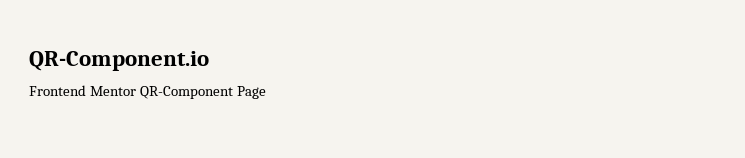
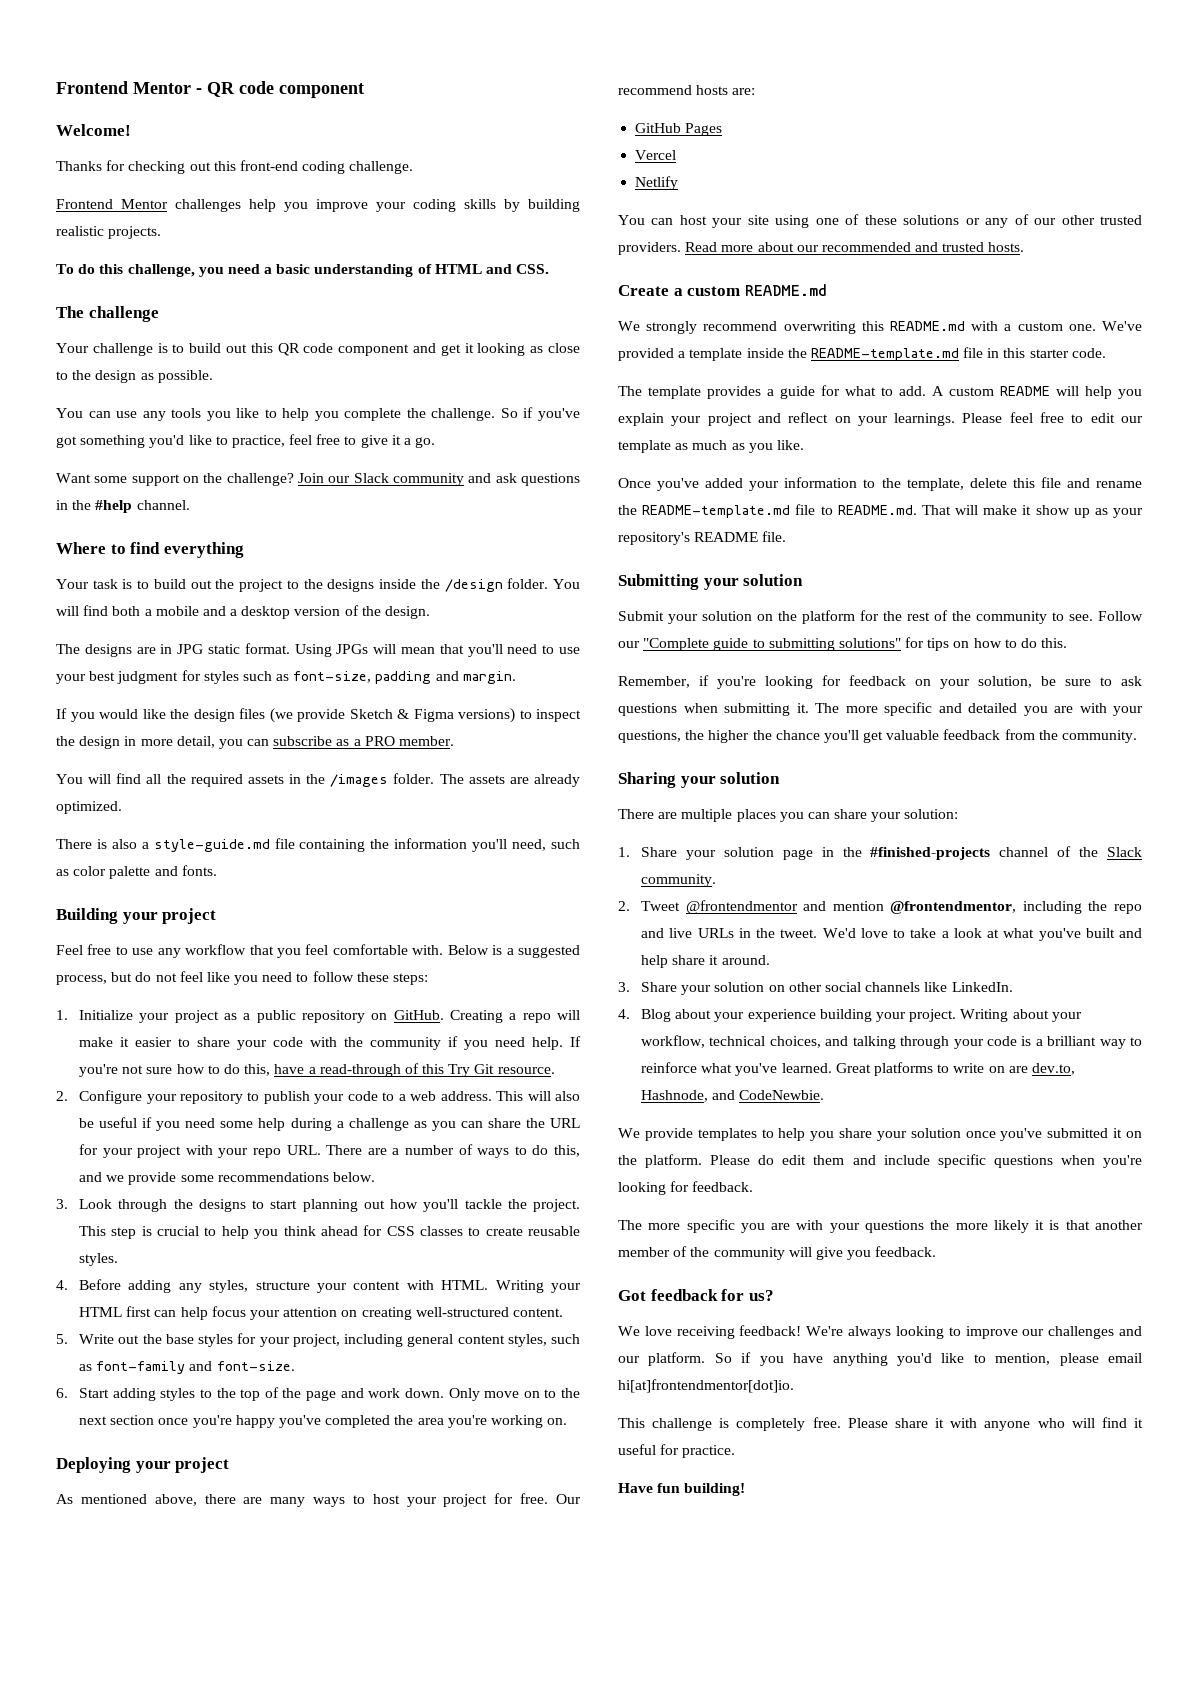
- QR-Component.io
- Frontend Mentor QR-Component Page
+ Frontend Mentor - QR code component
+ Welcome!
+ Thanks for checking out this front-end coding challenge.
+ Frontend Mentor challenges help you improve your coding skills by building realistic projects.
+ To do this challenge, you need a basic understanding of HTML and CSS.
+ The challenge
+ Your challenge is to build out this QR code component and get it looking as close to the design as possible.
+ You can use any tools you like to help you complete the challenge. So if you've got something you'd like to practice, feel free to give it a go.
+ Want some support on the challenge? Join our Slack community and ask questions in the #help channel.
+ Where to find everything
+ Your task is to build out the project to the designs inside the /design folder. You will find both a mobile and a desktop version of the design.
+ The designs are in JPG static format. Using JPGs will mean that you'll need to use your best judgment for styles such as font-size, padding and margin.
+ If you would like the design files (we provide Sketch & Figma versions) to inspect the design in more detail, you can subscribe as a PRO member.
+ You will find all the required assets in the /images folder. The assets are already optimized.
+ There is also a style-guide.md file containing the information you'll need, such as color palette and fonts.
+ Building your project
+ Feel free to use any workflow that you feel comfortable with. Below is a suggested process, but do not feel like you need to follow these steps:
+ 1. Initialize your project as a public repository on GitHub. Creating a repo will make it easier to share your code with the community if you need help. If you're not sure how to do this, have a read-through of this Try Git resource.
+ 2. Configure your repository to publish your code to a web address. This will also be useful if you need some help during a challenge as you can share the URL for your project with your repo URL. There are a number of ways to do this, and we provide some recommendations below.
+ 3. Look through the designs to start planning out how you'll tackle the project. This step is crucial to help you think ahead for CSS classes to create reusable styles.
+ 4. Before adding any styles, structure your content with HTML. Writing your HTML first can help focus your attention on creating well-structured content.
+ 5. Write out the base styles for your project, including general content styles, such as font-family and font-size.
+ 6. Start adding styles to the top of the page and work down. Only move on to the next section once you're happy you've completed the area you're working on.
+ Deploying your project
+ As mentioned above, there are many ways to host your project for free. Our recommend hosts are:
+ GitHub Pages
+ Vercel
+ Netlify
+ You can host your site using one of these solutions or any of our other trusted providers. Read more about our recommended and trusted hosts.
+ Create a custom README.md
+ We strongly recommend overwriting this README.md with a custom one. We've provided a template inside the README-template.md file in this starter code.
+ The template provides a guide for what to add. A custom README will help you explain your project and reflect on your learnings. Please feel free to edit our template as much as you like.
+ Once you've added your information to the template, delete this file and rename the README-template.md file to README.md. That will make it show up as your repository's README file.
+ Submitting your solution
+ Submit your solution on the platform for the rest of the community to see. Follow our "Complete guide to submitting solutions" for tips on how to do this.
+ Remember, if you're looking for feedback on your solution, be sure to ask questions when submitting it. The more specific and detailed you are with your questions, the higher the chance you'll get valuable feedback from the community.
+ Sharing your solution
+ There are multiple places you can share your solution:
+ 1. Share your solution page in the #finished-projects channel of the Slack community.
+ 2. Tweet @frontendmentor and mention @frontendmentor, including the repo and live URLs in the tweet. We'd love to take a look at what you've built and help share it around.
+ 3. Share your solution on other social channels like LinkedIn.
+ 4. Blog about your experience building your project. Writing about your workflow, technical choices, and talking through your code is a brilliant way to reinforce what you've learned. Great platforms to write on are dev.to, Hashnode, and CodeNewbie.
+ We provide templates to help you share your solution once you've submitted it on the platform. Please do edit them and include specific questions when you're looking for feedback.
+ The more specific you are with your questions the more likely it is that another member of the community will give you feedback.
+ Got feedback for us?
+ We love receiving feedback! We're always looking to improve our challenges and our platform. So if you have anything you'd like to mention, please email hi[at]frontendmentor[dot]io.
+ This challenge is completely free. Please share it with anyone who will find it useful for practice.
+ Have fun building!

